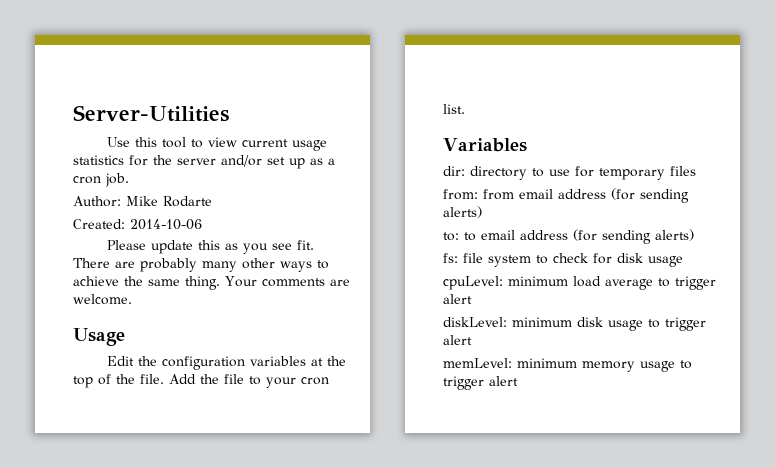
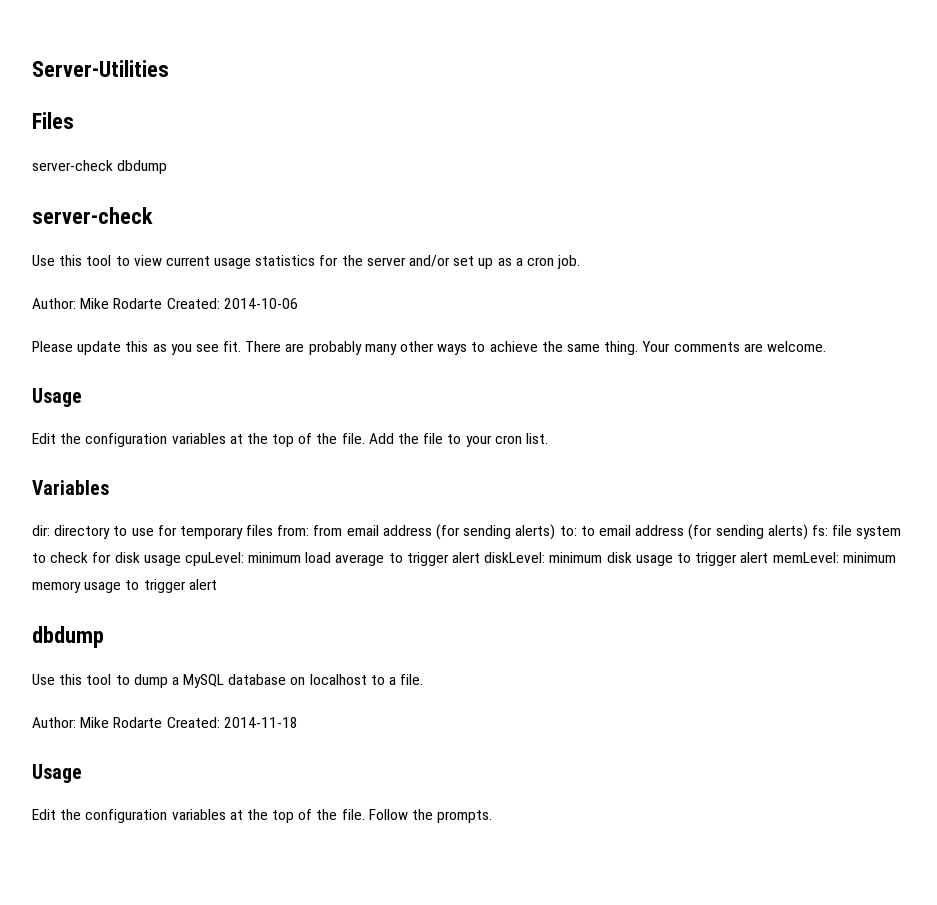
+ Files
+ server-check dbdump
+ server-check
- Author: Mike Rodarte
- Created: 2014-10-06
+ Author: Mike Rodarte Created: 2014-10-06
- dir: directory to use for temporary files
- from: from email address (for sending alerts)
- to: to email address (for sending alerts)
- fs: file system to check for disk usage
- cpuLevel: minimum load average to trigger alert
- diskLevel: minimum disk usage to trigger alert
- memLevel: minimum memory usage to trigger alert
+ dir: directory to use for temporary files from: from email address (for sending alerts) to: to email address (for sending alerts) fs: file system to check for disk usage cpuLevel: minimum load average to trigger alert diskLevel: minimum disk usage to trigger alert memLevel: minimum memory usage to trigger alert
+ dbdump
+ Use this tool to dump a MySQL database on localhost to a file.
+ Author: Mike Rodarte Created: 2014-11-18
+ Usage
+ Edit the configuration variables at the top of the file. Follow the prompts.

